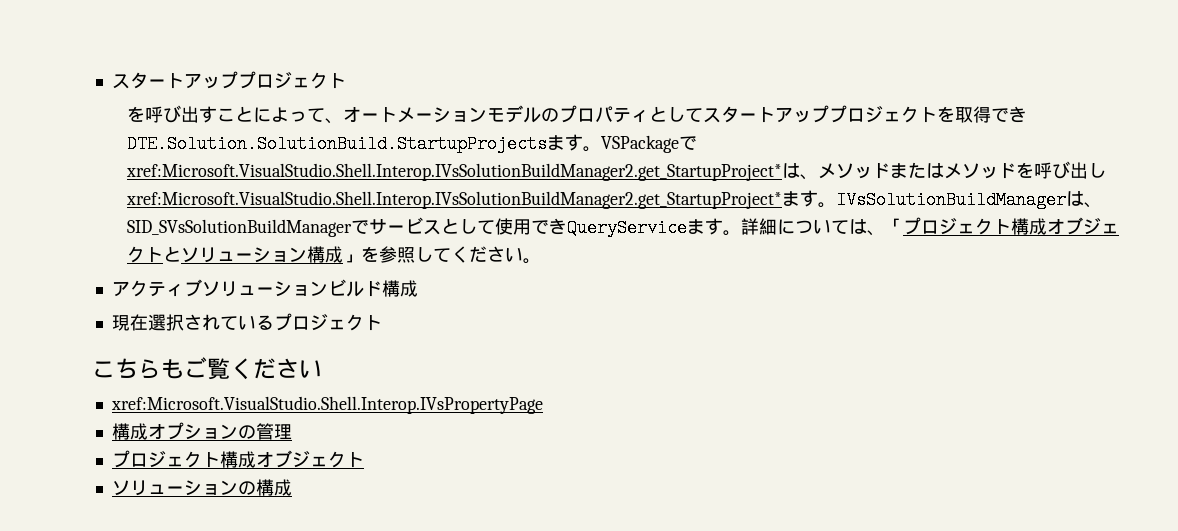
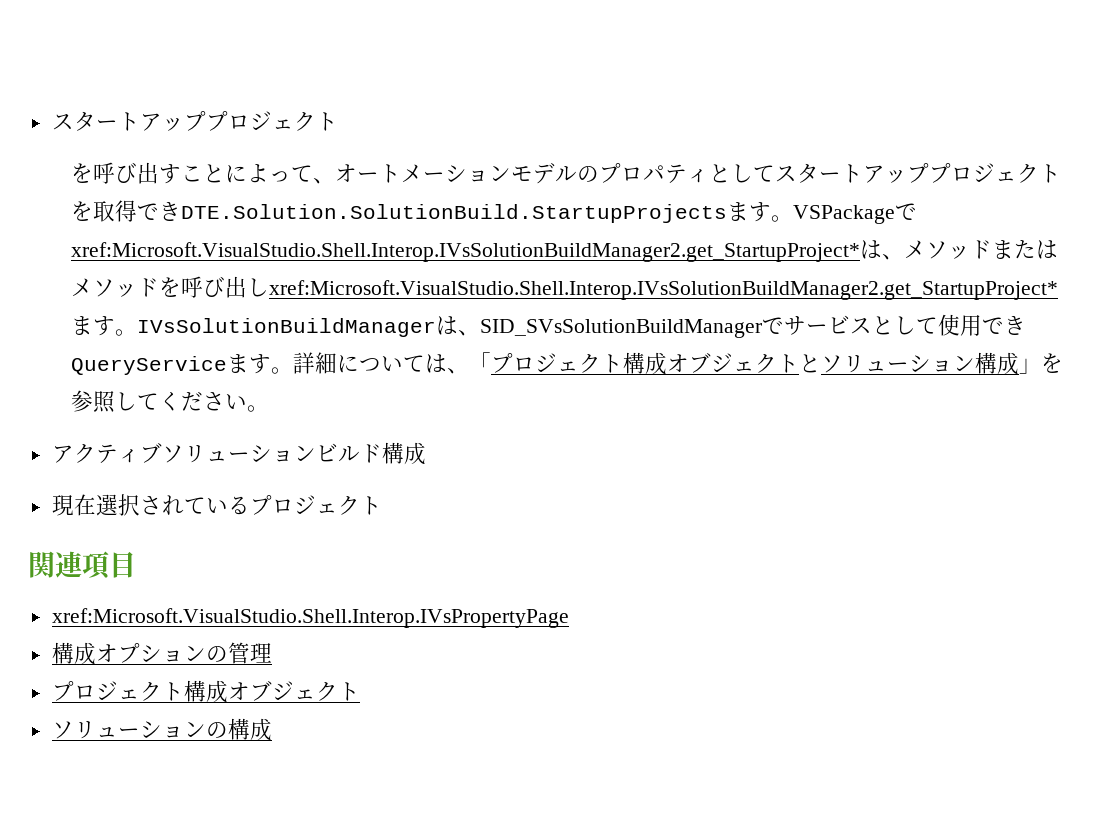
- こちらもご覧ください
+ 関連項目

